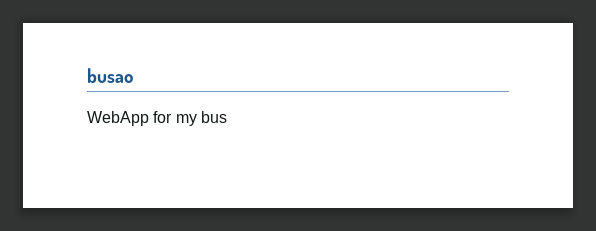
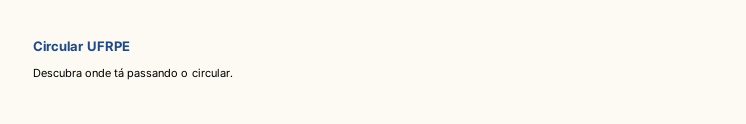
- busao
- WebApp for my bus
+ Circular UFRPE
+ Descubra onde tá passando o circular.

